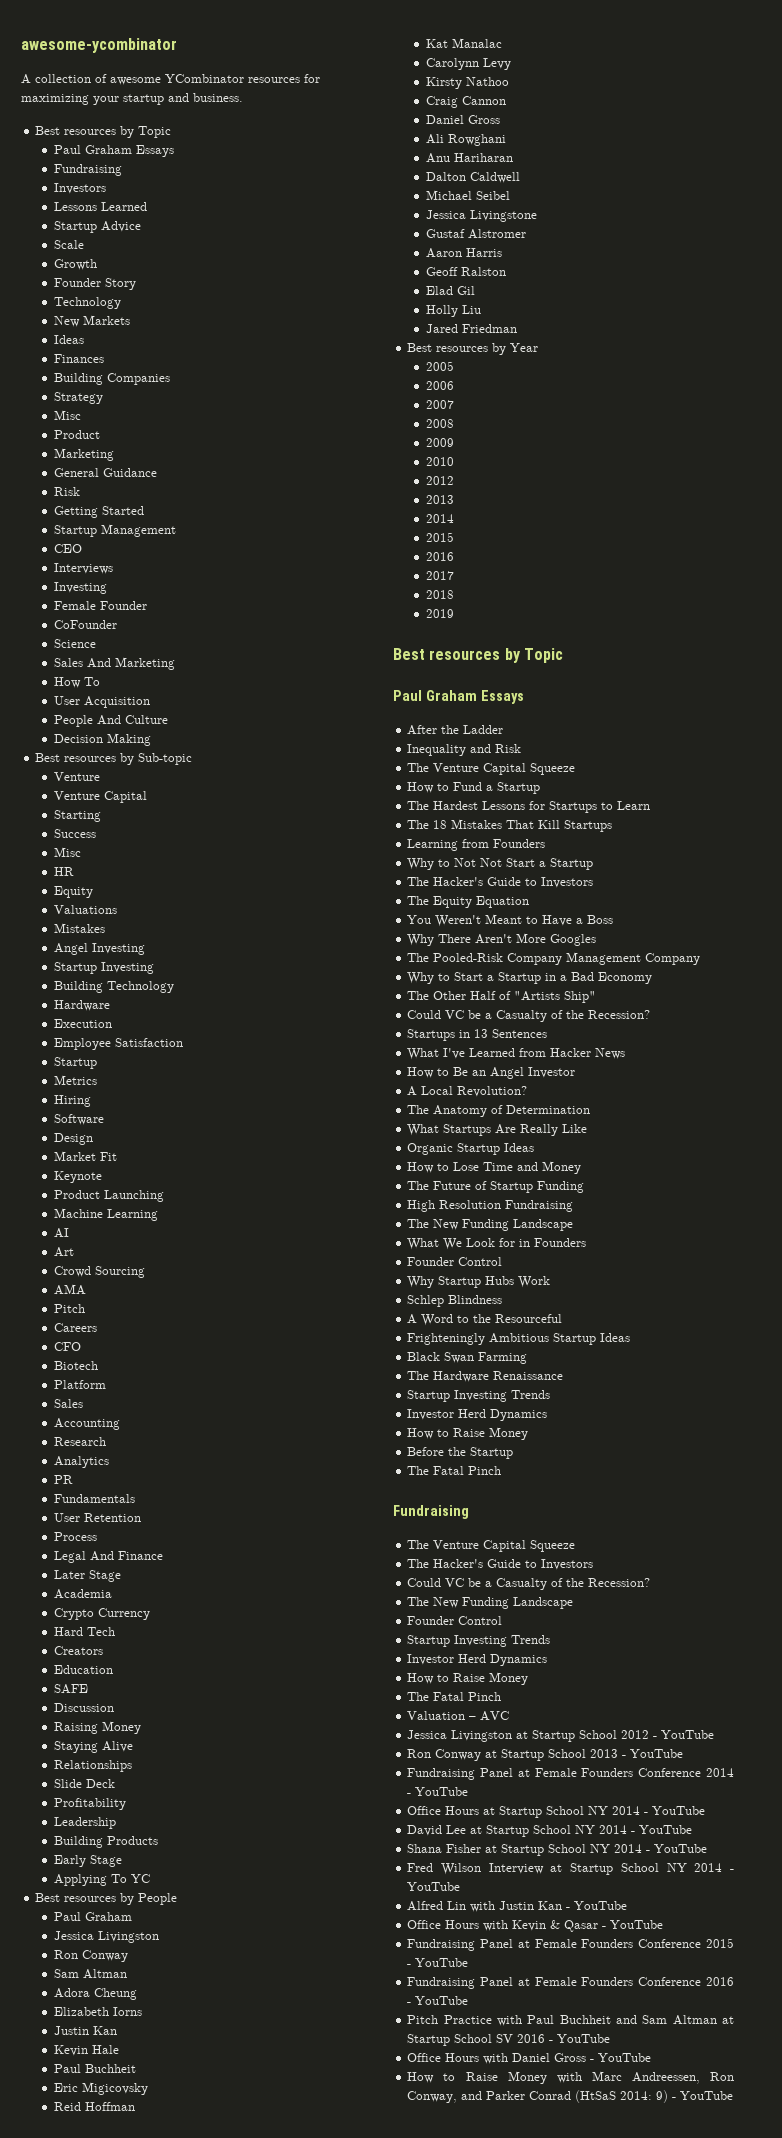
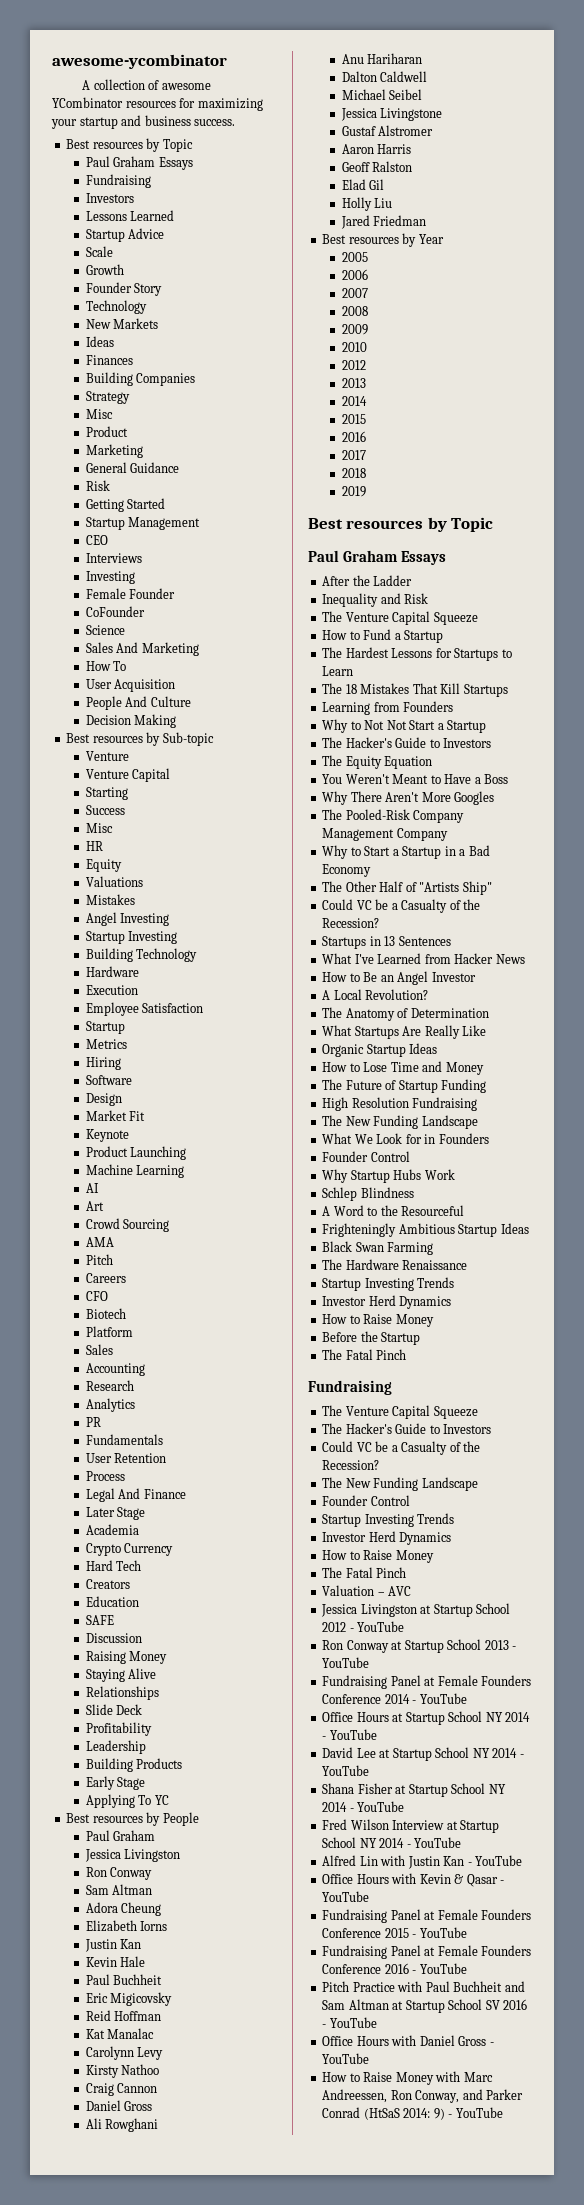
- A collection of awesome YCombinator resources for maximizing your startup and business.
+ A collection of awesome YCombinator resources for maximizing your startup and business success.

